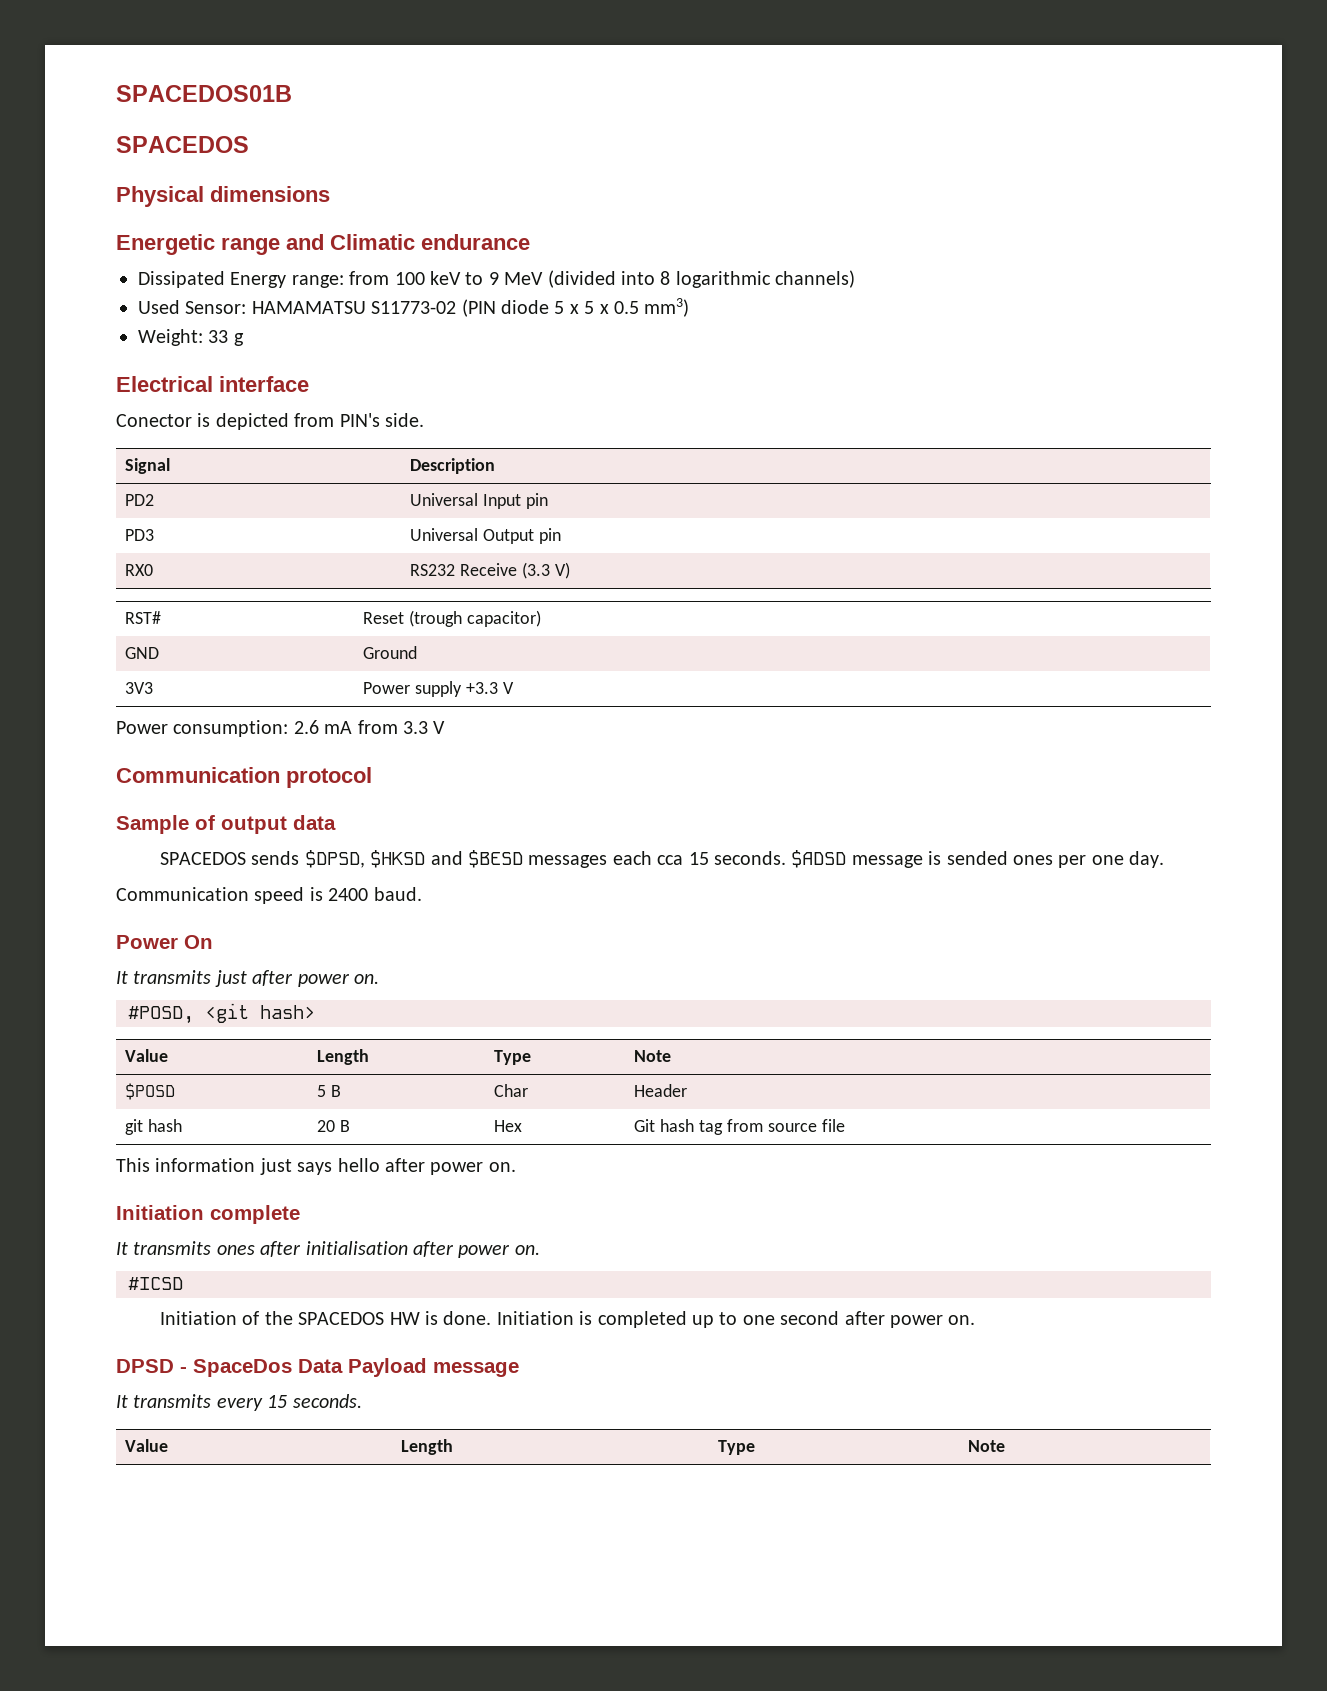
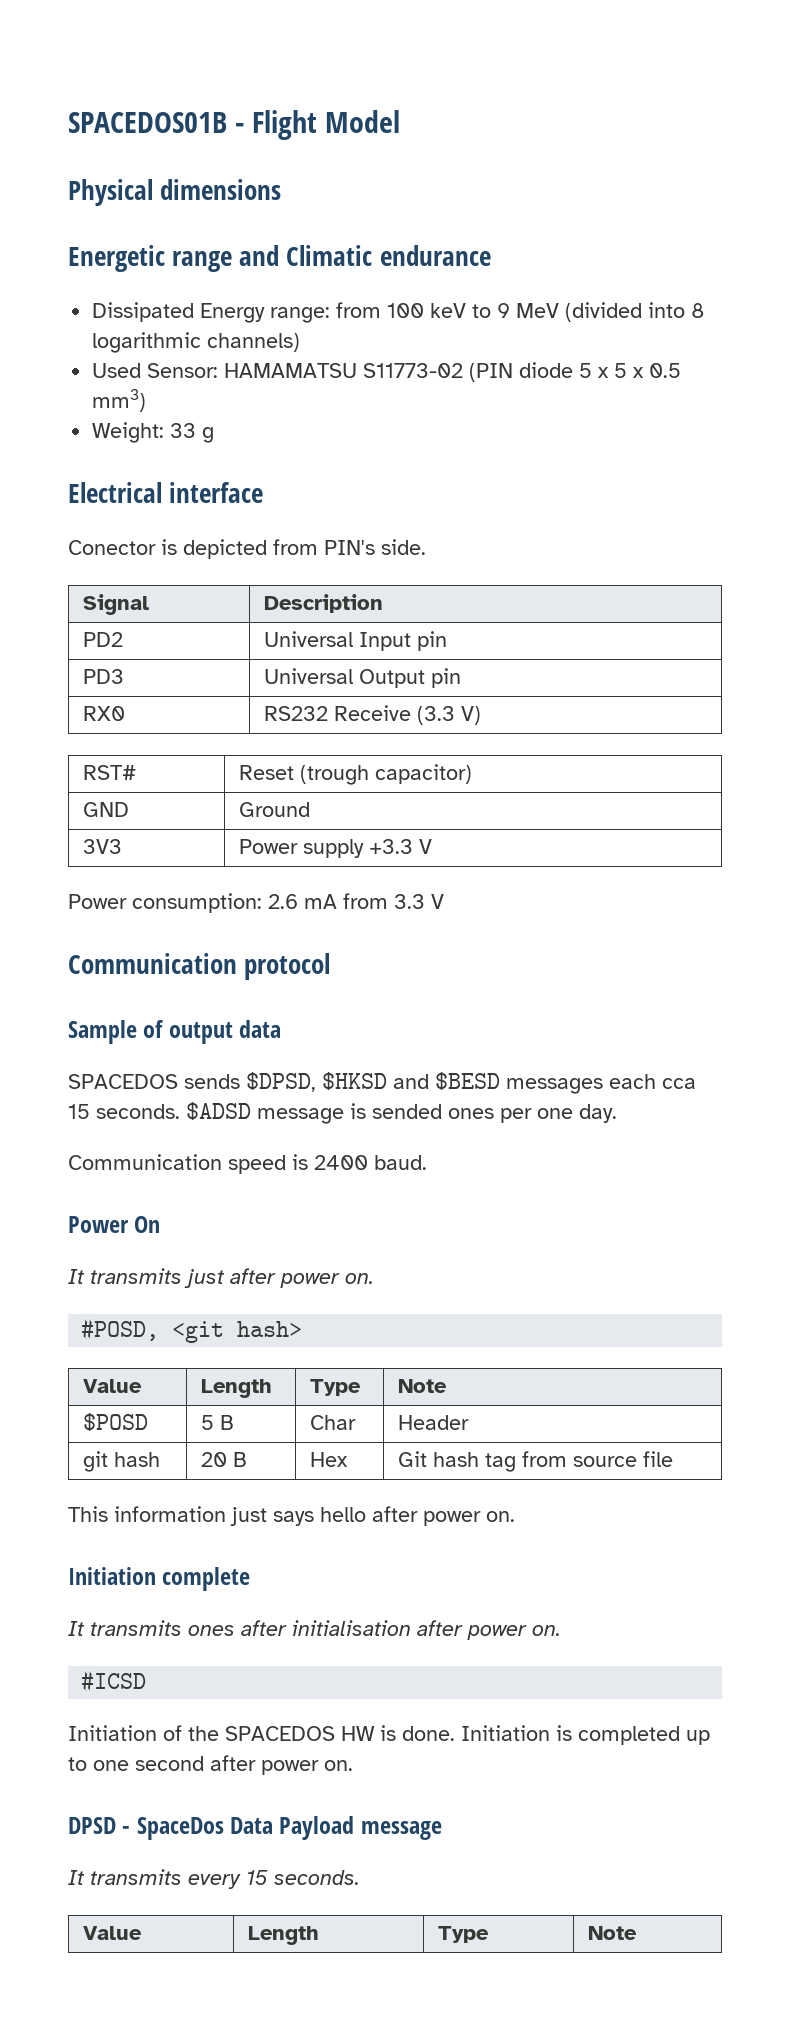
- SPACEDOS01B
- SPACEDOS
+ SPACEDOS01B - Flight Model

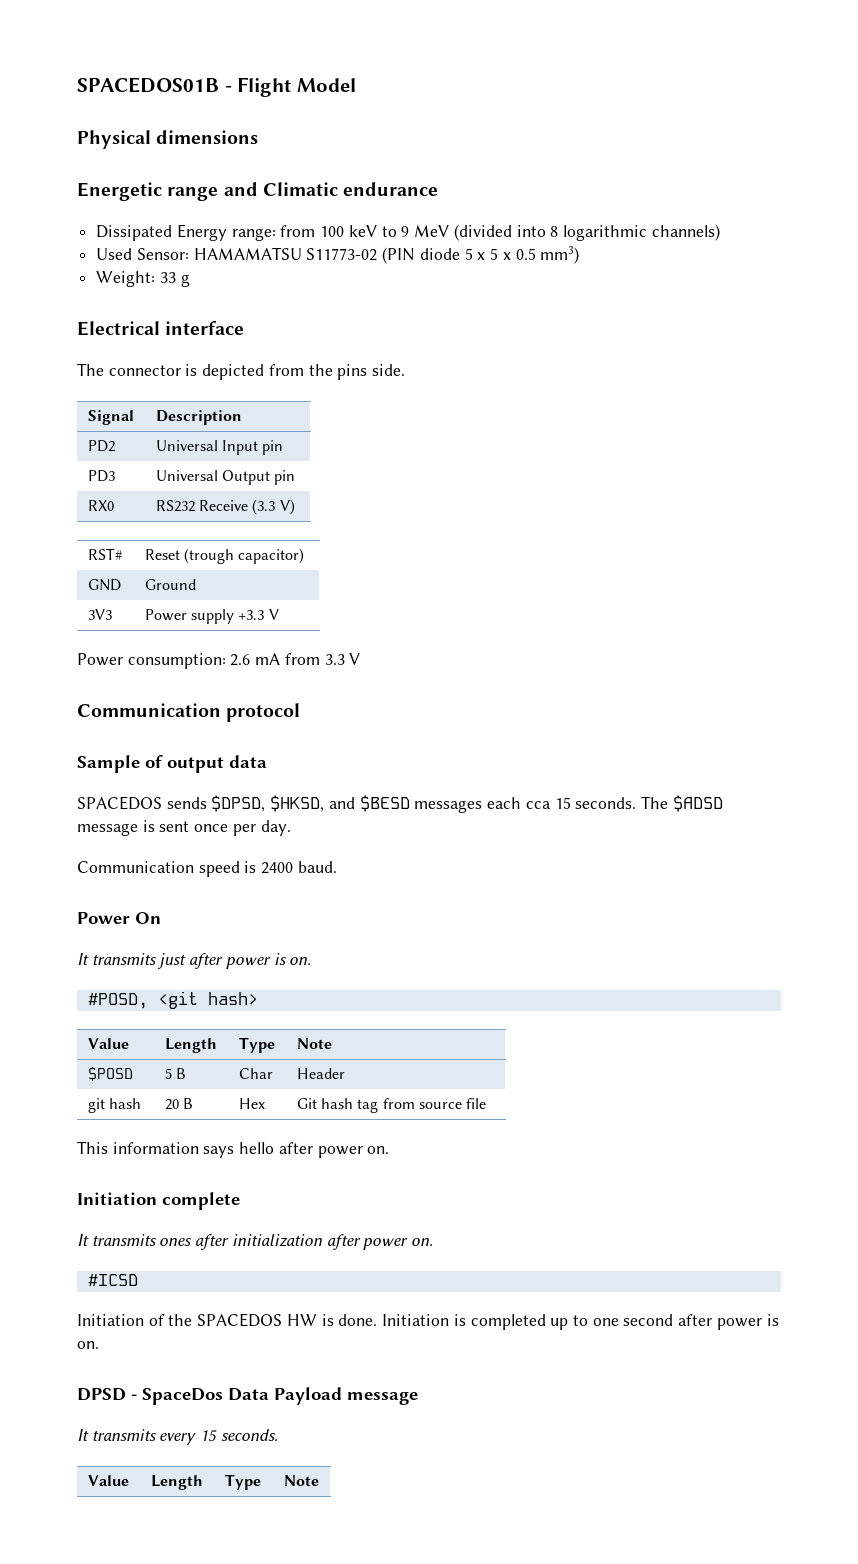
- Conector is depicted from PIN's side.
+ The connector is depicted from the pins side.
- SPACEDOS sends $DPSD, $HKSD and $BESD messages each cca 15 seconds.
+ SPACEDOS sends $DPSD, $HKSD, and $BESD messages each cca 15 seconds.
- $ADSD message is sended ones per one day.
+ The $ADSD message is sent once per day.
- It transmits just after power on.
+ It transmits just after power is on.
- This information just says hello after power on.
+ This information says hello after power on.
- It transmits ones after initialisation after power on.
+ It transmits ones after initialization after power on.
- Initiation is completed up to one second after power on.
+ Initiation is completed up to one second after power is on.

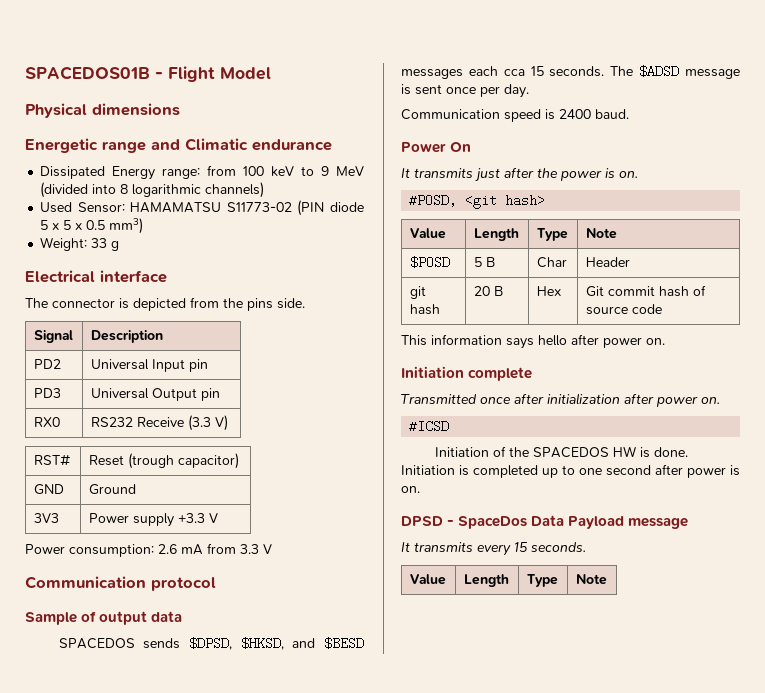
- It transmits just after power is on.
+ It transmits just after the power is on.
- git hash | 20 B | Hex | Git hash tag from source file
+ git hash | 20 B | Hex | Git commit hash of source code
- It transmits ones after initialization after power on.
+ Transmitted once after initialization after power on.

